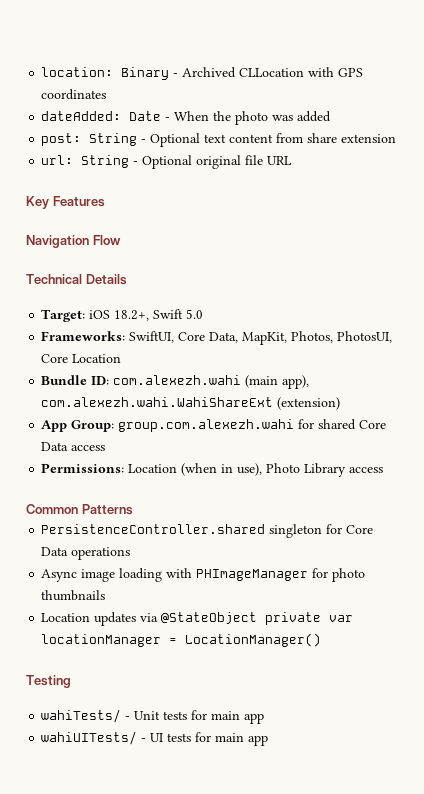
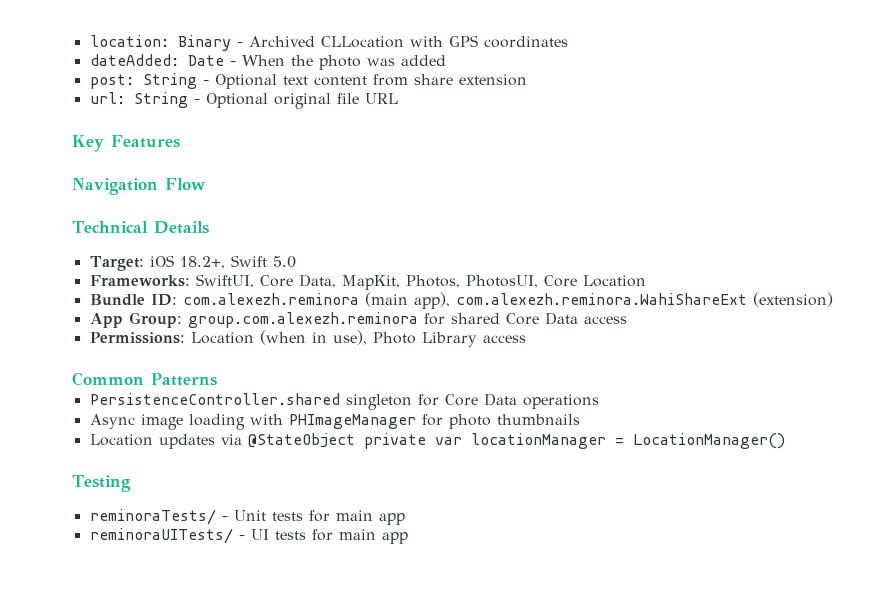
- Bundle ID: com.alexezh.wahi (main app), com.alexezh.wahi.WahiShareExt (extension)
+ Bundle ID: com.alexezh.reminora (main app), com.alexezh.reminora.WahiShareExt (extension)
- App Group: group.com.alexezh.wahi for shared Core Data access
+ App Group: group.com.alexezh.reminora for shared Core Data access
- wahiTests/ - Unit tests for main app
+ reminoraTests/ - Unit tests for main app
- wahiUITests/ - UI tests for main app
+ reminoraUITests/ - UI tests for main app

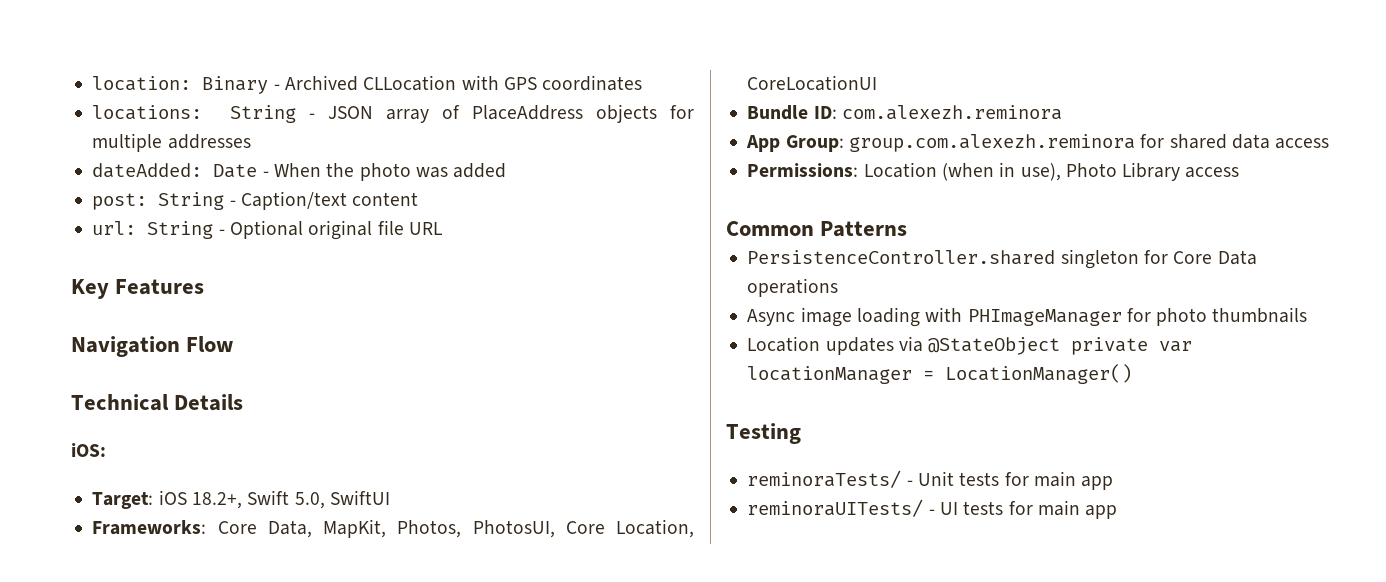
+ locations: String - JSON array of PlaceAddress objects for multiple addresses
- post: String - Optional text content from share extension
+ post: String - Caption/text content
+ iOS:
- Target: iOS 18.2+, Swift 5.0
+ Target: iOS 18.2+, Swift 5.0, SwiftUI
- Frameworks: SwiftUI, Core Data, MapKit, Photos, PhotosUI, Core Location
+ Frameworks: Core Data, MapKit, Photos, PhotosUI, Core Location, CoreLocationUI
- Bundle ID: com.alexezh.reminora (main app), com.alexezh.reminora.WahiShareExt (extension)
+ Bundle ID: com.alexezh.reminora
- App Group: group.com.alexezh.reminora for shared Core Data access
+ App Group: group.com.alexezh.reminora for shared data access

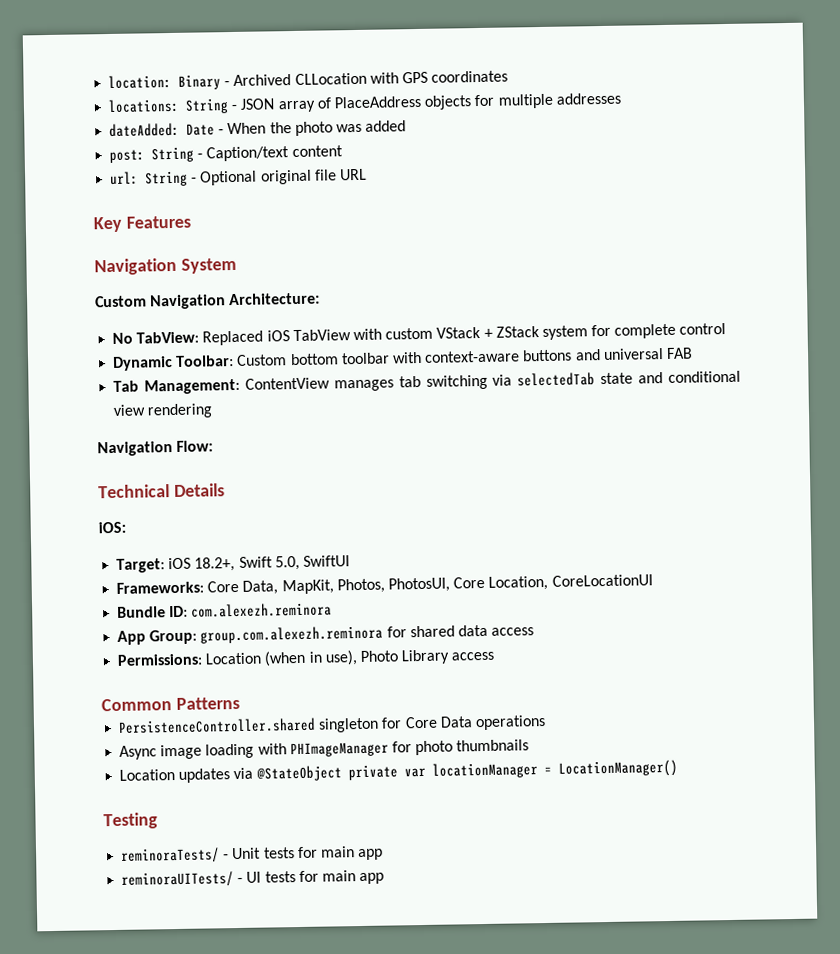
- Navigation Flow
+ Navigation System
+ Custom Navigation Architecture:
+ No TabView: Replaced iOS TabView with custom VStack + ZStack system for complete control
+ Dynamic Toolbar: Custom bottom toolbar with context-aware buttons and universal FAB
+ Tab Management: ContentView manages tab switching via selectedTab state and conditional view rendering
+ Navigation Flow:

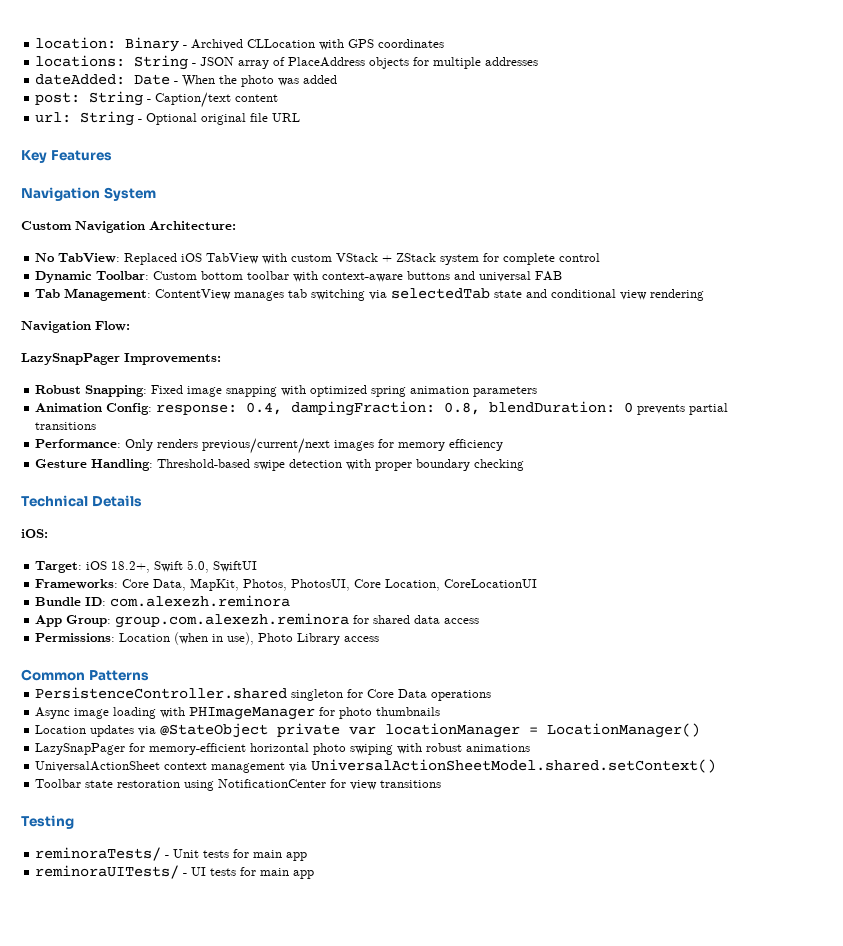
+ LazySnapPager Improvements:
+ Robust Snapping: Fixed image snapping with optimized spring animation parameters
+ Animation Config: response: 0.4, dampingFraction: 0.8, blendDuration: 0 prevents partial transitions
+ Performance: Only renders previous/current/next images for memory efficiency
+ Gesture Handling: Threshold-based swipe detection with proper boundary checking
+ LazySnapPager for memory-efficient horizontal photo swiping with robust animations
+ UniversalActionSheet context management via UniversalActionSheetModel.shared.setContext()
+ Toolbar state restoration using NotificationCenter for view transitions

